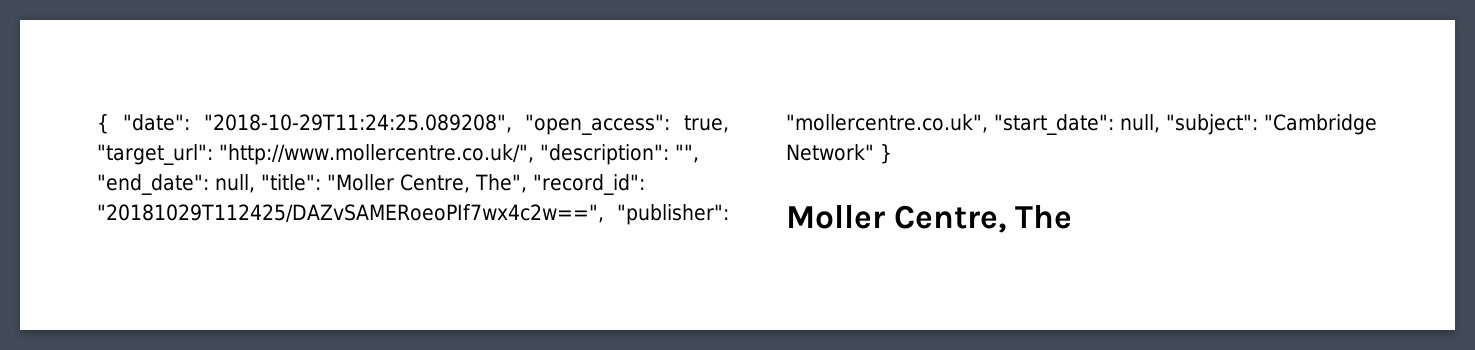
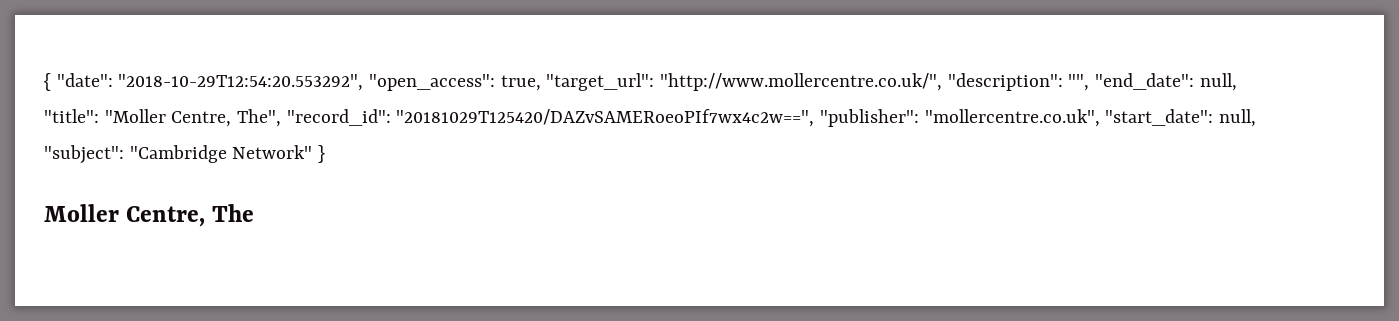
- { "date": "2018-10-29T11:24:25.089208", "open_access": true, "target_url": "http://www.mollercentre.co.uk/", "description": "", "end_date": null, "title": "Moller Centre, The", "record_id": "20181029T112425/DAZvSAMERoeoPIf7wx4c2w==", "publisher": "mollercentre.co.uk", "start_date": null, "subject": "Cambridge Network" }
+ { "date": "2018-10-29T12:54:20.553292", "open_access": true, "target_url": "http://www.mollercentre.co.uk/", "description": "", "end_date": null, "title": "Moller Centre, The", "record_id": "20181029T125420/DAZvSAMERoeoPIf7wx4c2w==", "publisher": "mollercentre.co.uk", "start_date": null, "subject": "Cambridge Network" }

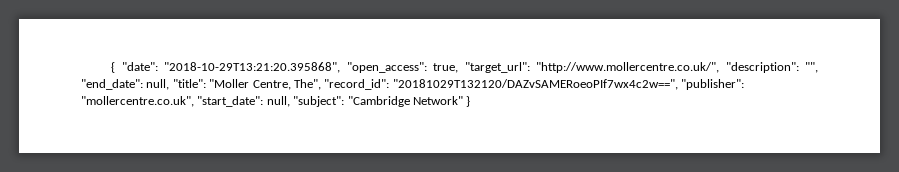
- { "date": "2018-10-29T12:54:20.553292", "open_access": true, "target_url": "http://www.mollercentre.co.uk/", "description": "", "end_date": null, "title": "Moller Centre, The", "record_id": "20181029T125420/DAZvSAMERoeoPIf7wx4c2w==", "publisher": "mollercentre.co.uk", "start_date": null, "subject": "Cambridge Network" }
+ { "date": "2018-10-29T13:21:20.395868", "open_access": true, "target_url": "http://www.mollercentre.co.uk/", "description": "", "end_date": null, "title": "Moller Centre, The", "record_id": "20181029T132120/DAZvSAMERoeoPIf7wx4c2w==", "publisher": "mollercentre.co.uk", "start_date": null, "subject": "Cambridge Network" }
- Moller Centre, The

